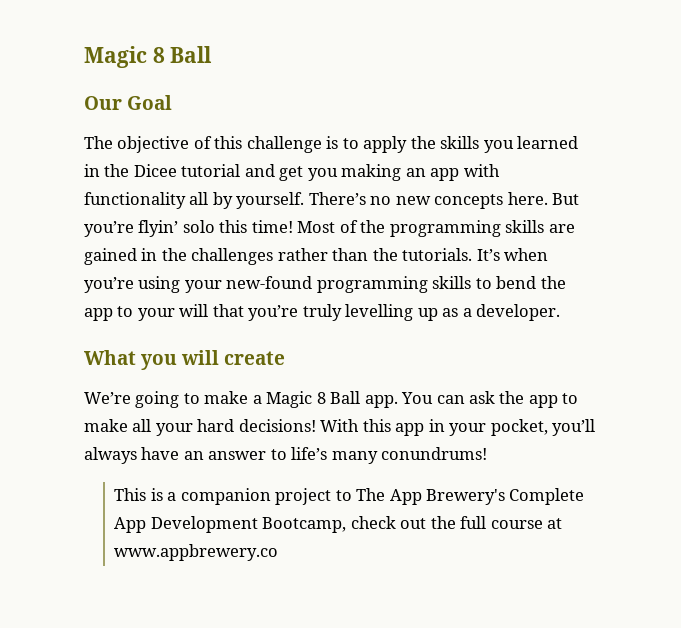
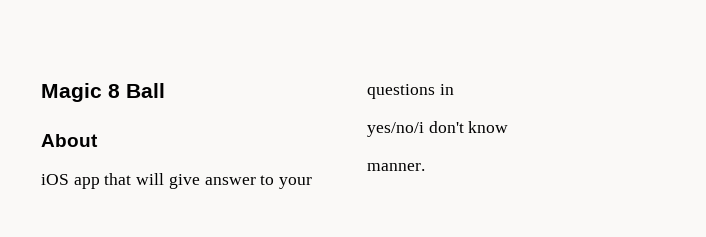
- Our Goal
- The objective of this challenge is to apply the skills you learned in the Dicee tutorial and get you making an app with functionality all by yourself. There’s no new concepts here. But you’re flyin’ solo this time! Most of the programming skills are gained in the challenges rather than the tutorials. It’s when you’re using your new-found programming skills to bend the app to your will that you’re truly levelling up as a developer.
- What you will create
- We’re going to make a Magic 8 Ball app. You can ask the app to make all your hard decisions! With this app in your pocket, you’ll always have an answer to life’s many conundrums!
- This is a companion project to The App Brewery's Complete App Development Bootcamp, check out the full course at www.appbrewery.co
+ About
+ iOS app that will give answer to your questions in
+ yes/no/i don't know
+ manner.

